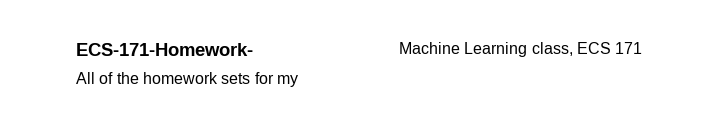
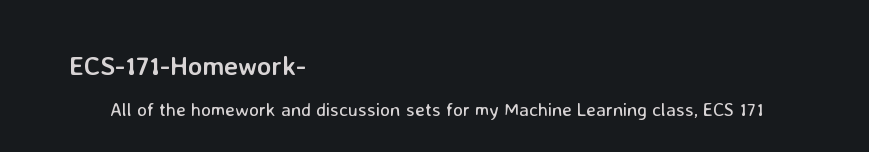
- All of the homework sets for my Machine Learning class, ECS 171
+ All of the homework and discussion sets for my Machine Learning class, ECS 171

